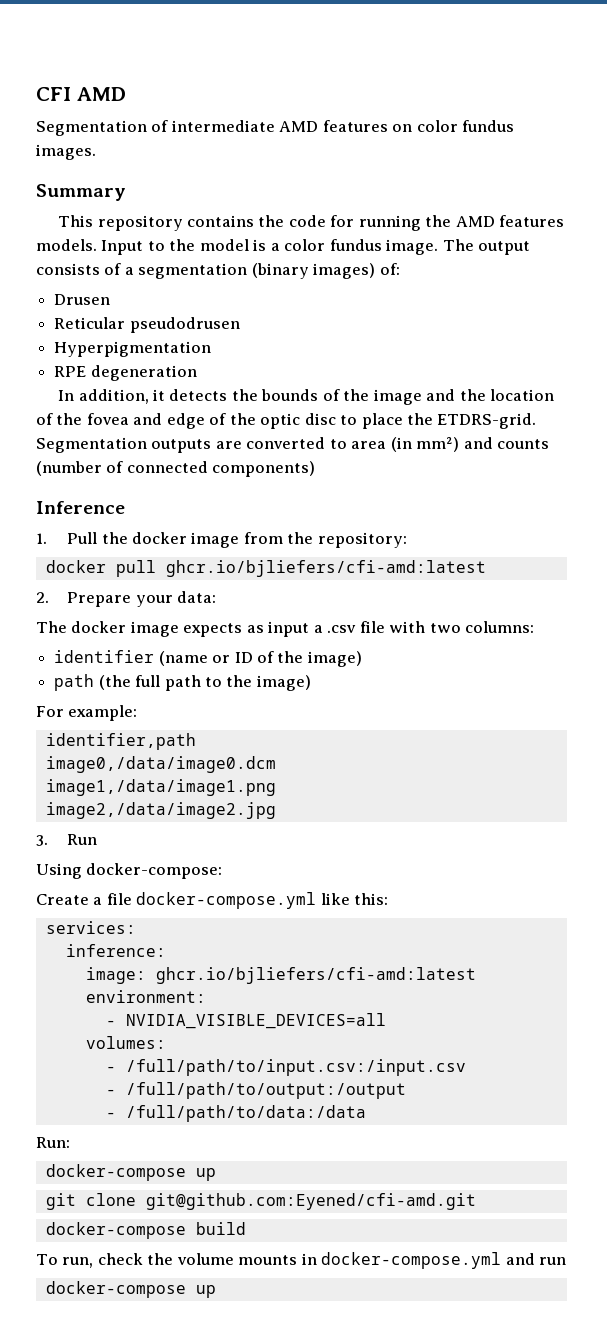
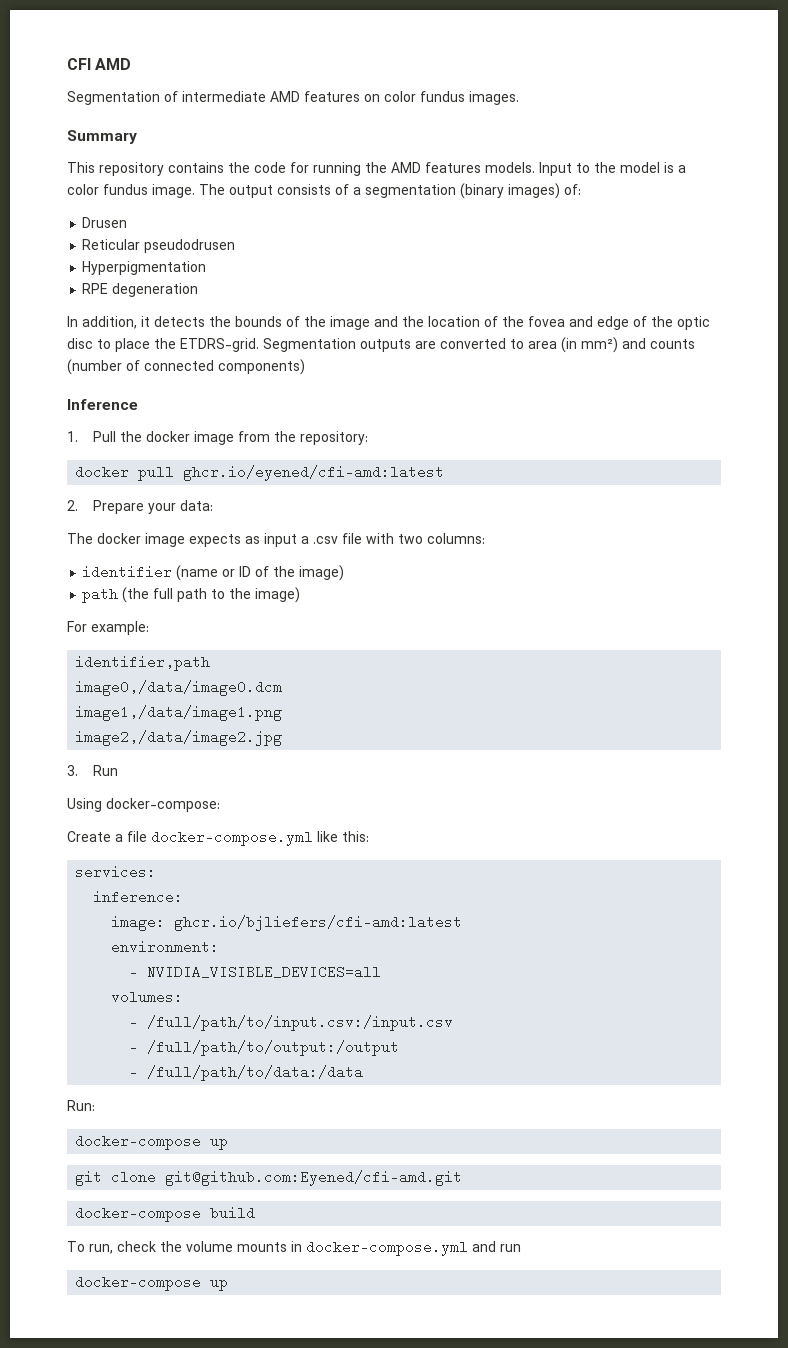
- docker pull ghcr.io/bjliefers/cfi-amd:latest
+ docker pull ghcr.io/eyened/cfi-amd:latest

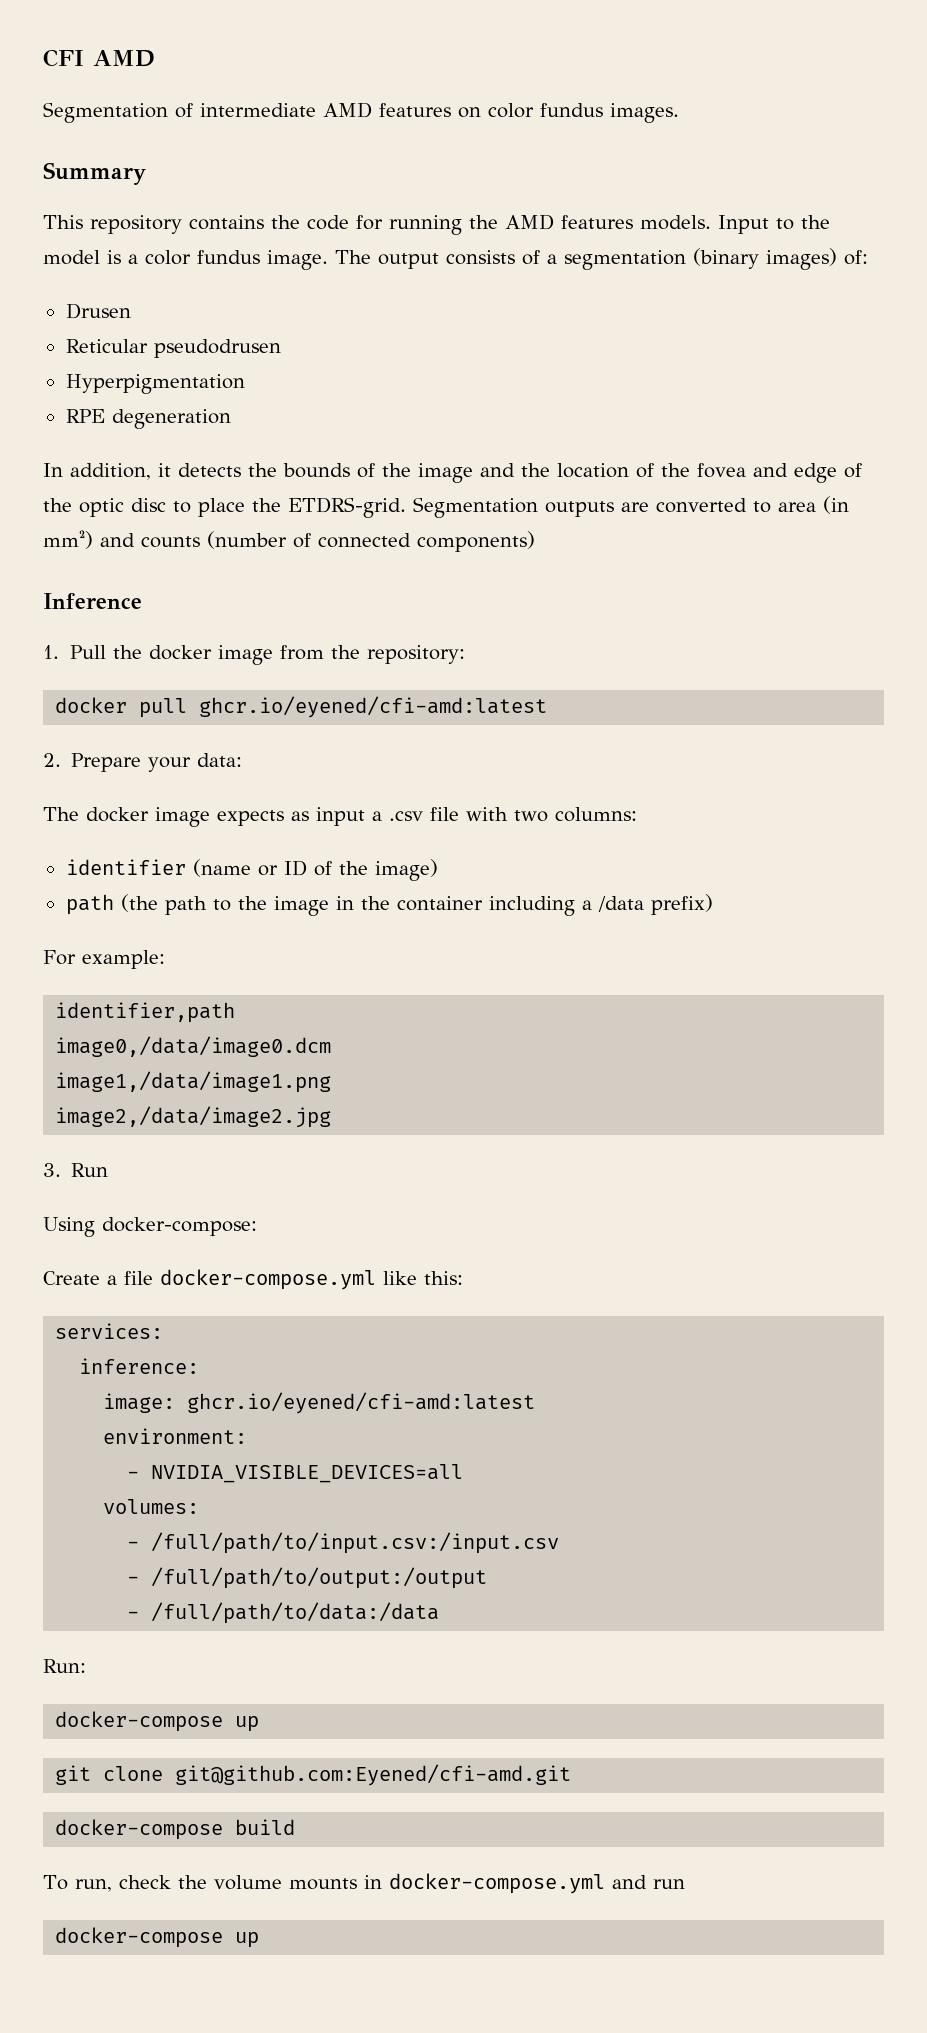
- path (the full path to the image)
+ path (the path to the image in the container including a /data prefix)
- image: ghcr.io/bjliefers/cfi-amd:latest
+ image: ghcr.io/eyened/cfi-amd:latest

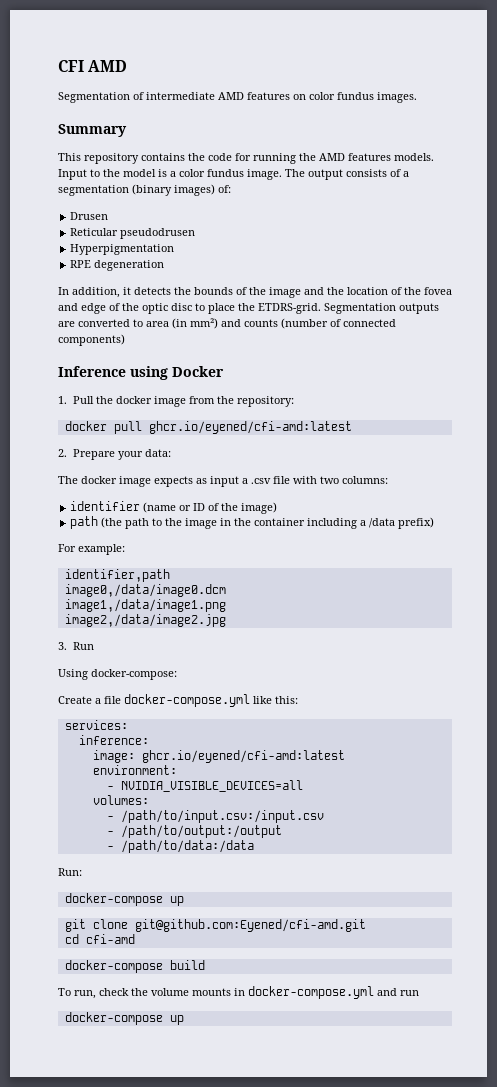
- Inference
+ Inference using Docker
- - /full/path/to/input.csv:/input.csv
- - /full/path/to/output:/output
- - /full/path/to/data:/data
+ - /path/to/input.csv:/input.csv
+ - /path/to/output:/output
+ - /path/to/data:/data
+ cd cfi-amd

